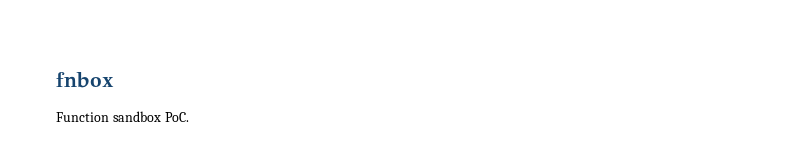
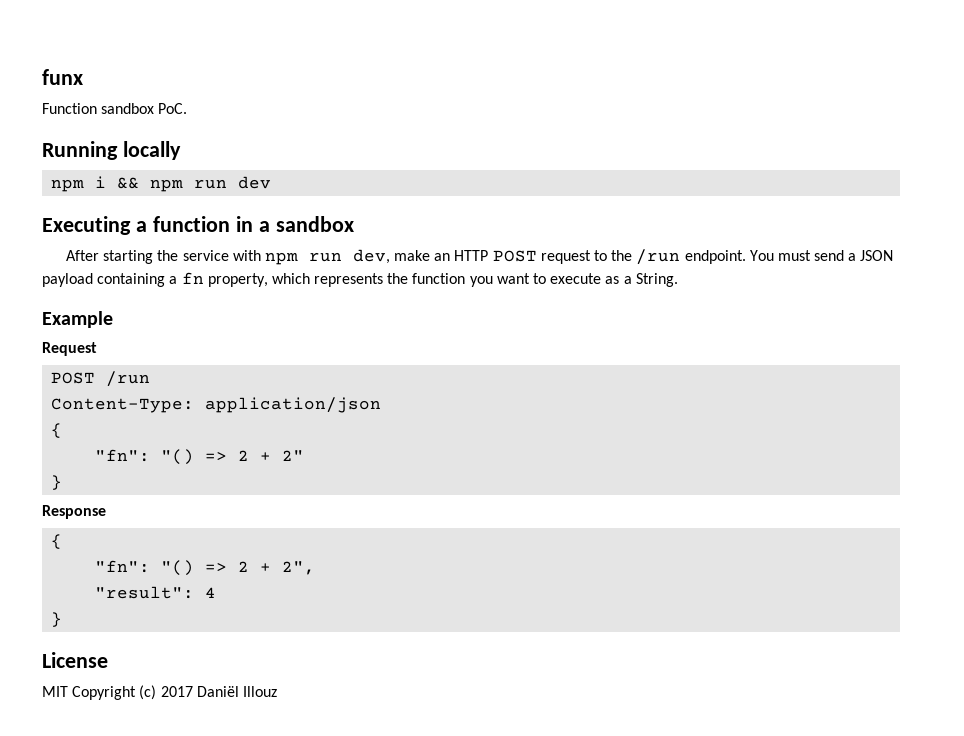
- fnbox
+ funx
+ Running locally
+ npm i && npm run dev
+ Executing a function in a sandbox
+ After starting the service with npm run dev, make an HTTP POST request to the /run endpoint. You must send a JSON payload containing a fn property, which represents the function you want to execute as a String.
+ Example
+ Request
+ POST /run
+ Content-Type: application/json
+ {
+ "fn": "() => 2 + 2"
+ }
+ Response
+ {
+ "fn": "() => 2 + 2",
+ "result": 4
+ }
+ License
+ MIT Copyright (c) 2017 Daniël Illouz

